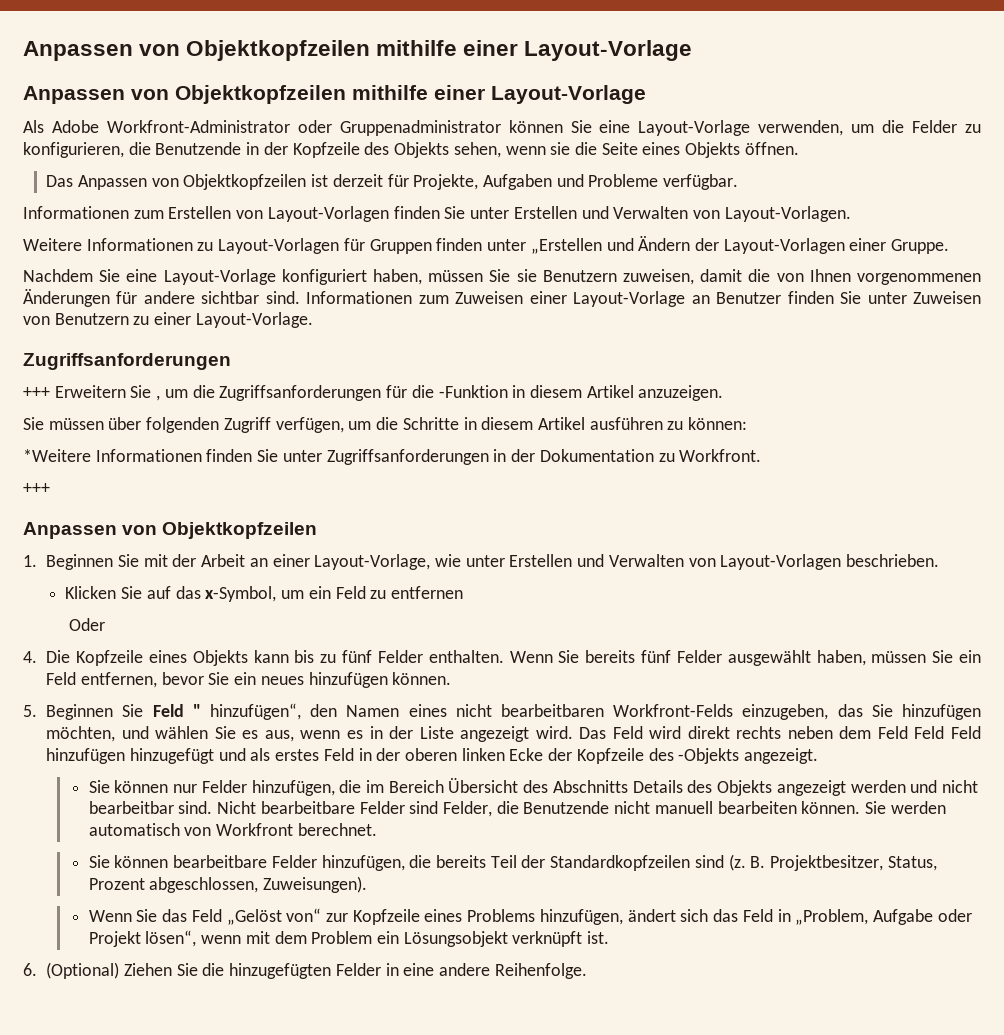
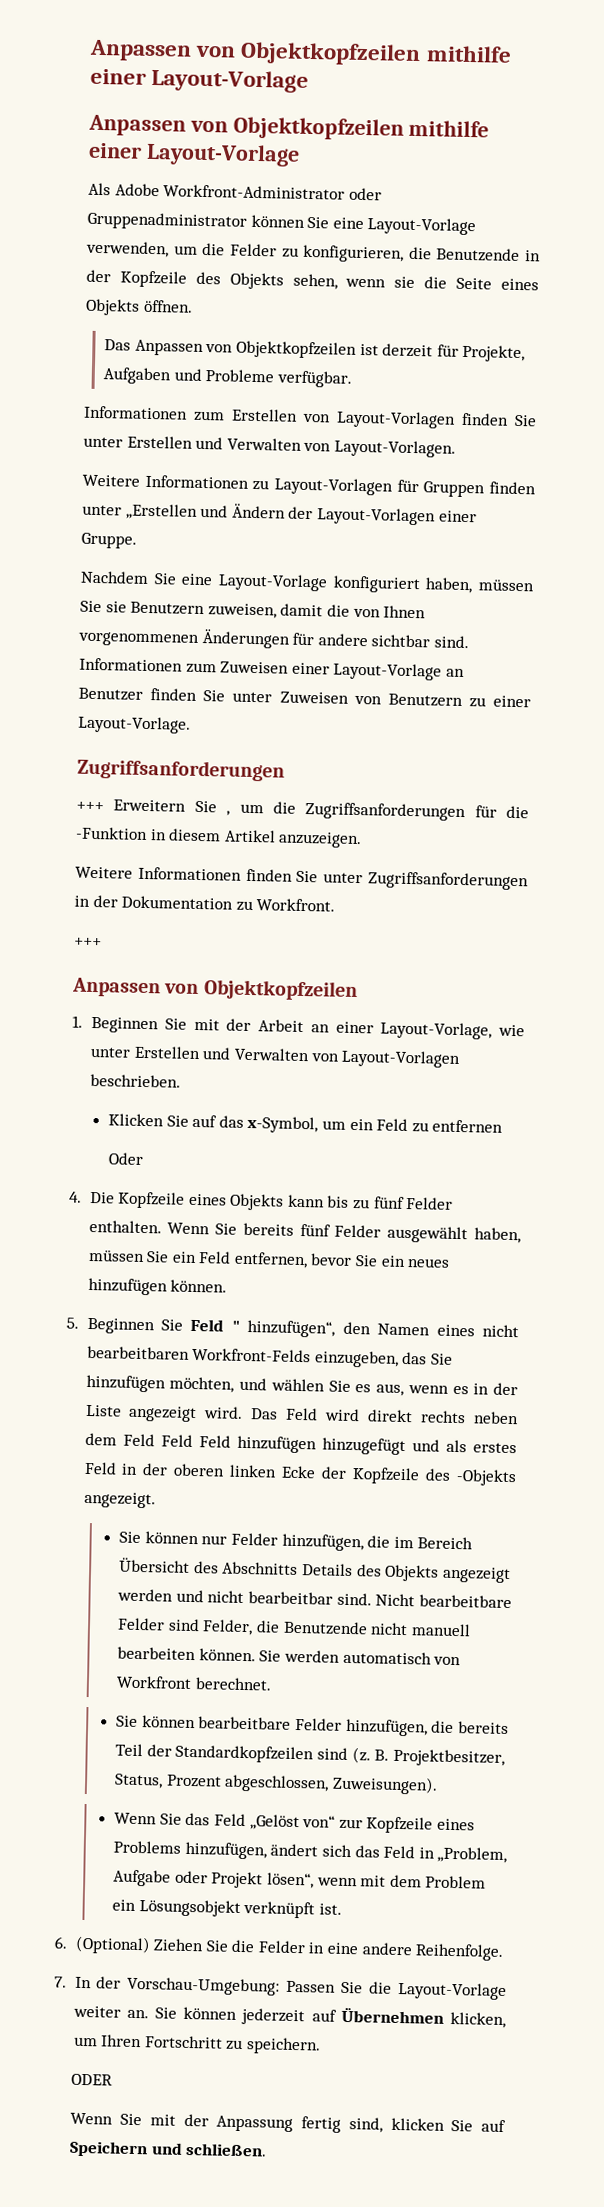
- Sie müssen über folgenden Zugriff verfügen, um die Schritte in diesem Artikel ausführen zu können:
- *Weitere Informationen finden Sie unter Zugriffsanforderungen in der Dokumentation zu Workfront.
+ Weitere Informationen finden Sie unter Zugriffsanforderungen in der Dokumentation zu Workfront.
- 6. (Optional) Ziehen Sie die hinzugefügten Felder in eine andere Reihenfolge.
+ 6. (Optional) Ziehen Sie die Felder in eine andere Reihenfolge.
+ 7. In der Vorschau-Umgebung: Passen Sie die Layout-Vorlage weiter an. Sie können jederzeit auf Übernehmen klicken, um Ihren Fortschritt zu speichern.
+ ODER
+ Wenn Sie mit der Anpassung fertig sind, klicken Sie auf Speichern und schließen.

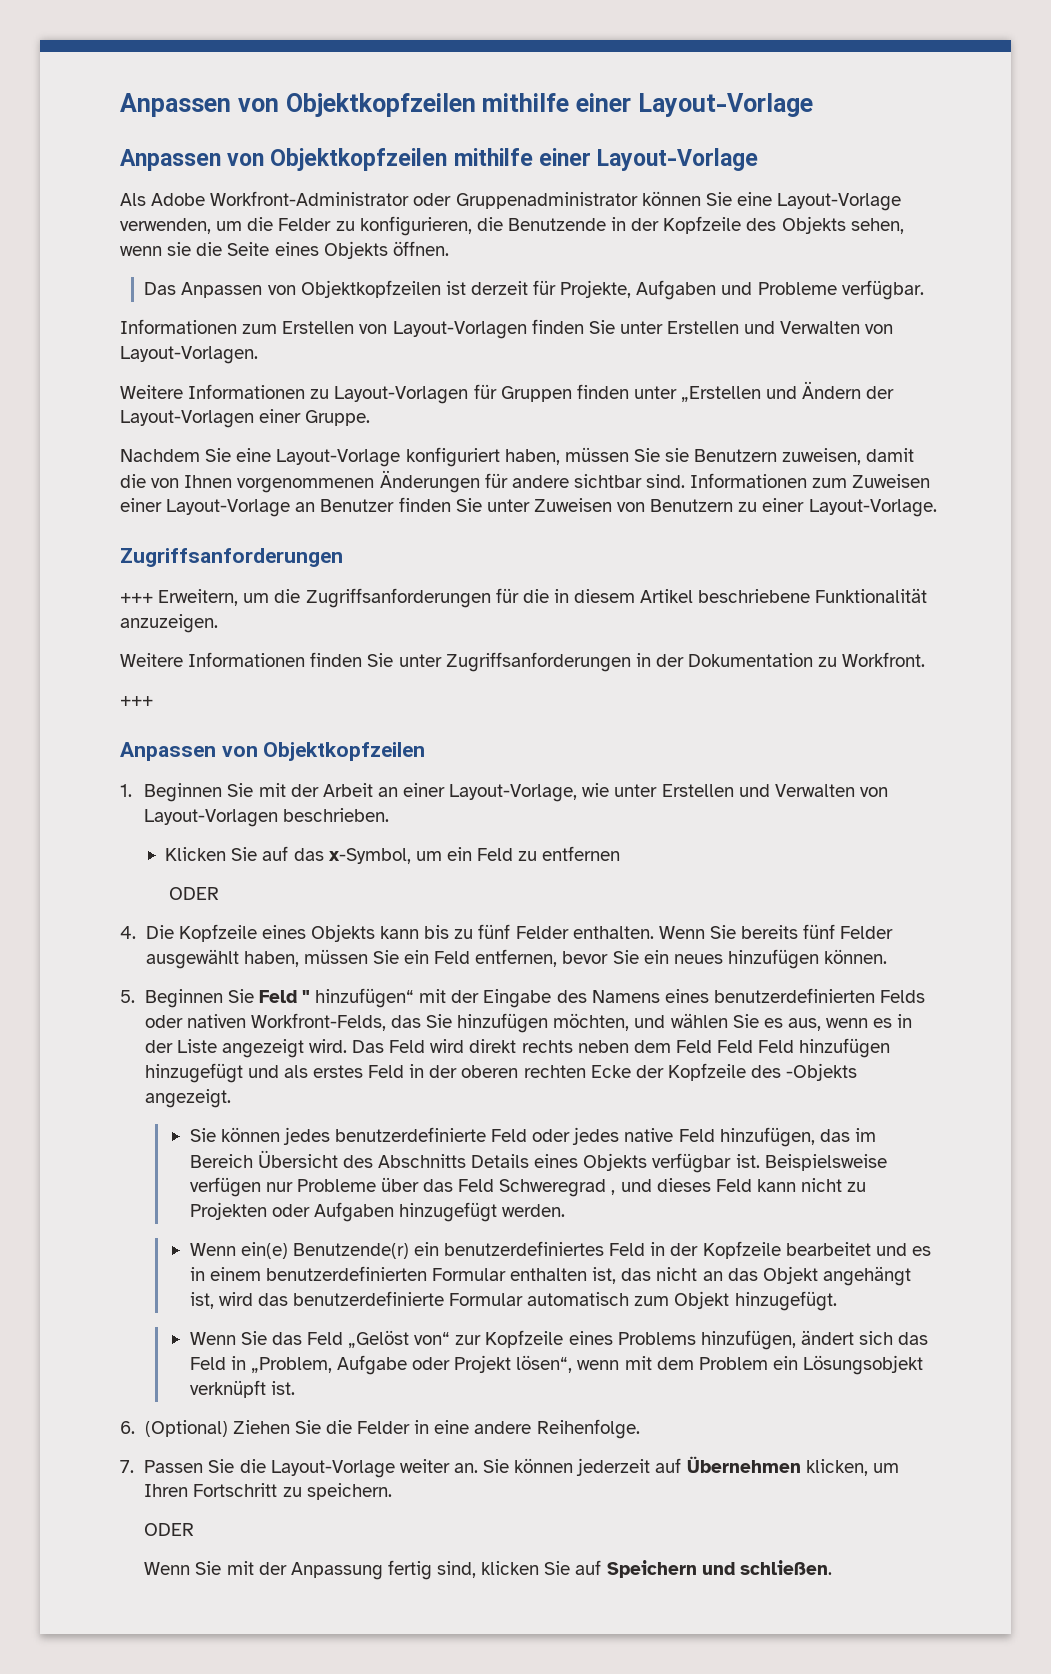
- +++ Erweitern Sie , um die Zugriffsanforderungen für die -Funktion in diesem Artikel anzuzeigen.
+ +++ Erweitern, um die Zugriffsanforderungen für die in diesem Artikel beschriebene Funktionalität anzuzeigen.
  Klicken Sie auf das x-Symbol, um ein Feld zu entfernen
- Oder
+ ODER
- 5. Beginnen Sie Feld " hinzufügen“, den Namen eines nicht bearbeitbaren Workfront-Felds einzugeben, das Sie hinzufügen möchten, und wählen Sie es aus, wenn es in der Liste angezeigt wird.
+ 5. Beginnen Sie Feld " hinzufügen“ mit der Eingabe des Namens eines benutzerdefinierten Felds oder nativen Workfront-Felds, das Sie hinzufügen möchten, und wählen Sie es aus, wenn es in der Liste angezeigt wird.
- Das Feld wird direkt rechts neben dem Feld Feld Feld hinzufügen hinzugefügt und als erstes Feld in der oberen linken Ecke der Kopfzeile des -Objekts angezeigt.
+ Das Feld wird direkt rechts neben dem Feld Feld Feld hinzufügen hinzugefügt und als erstes Feld in der oberen rechten Ecke der Kopfzeile des -Objekts angezeigt.
- Sie können nur Felder hinzufügen, die im Bereich Übersicht des Abschnitts Details des Objekts angezeigt werden und nicht bearbeitbar sind. Nicht bearbeitbare Felder sind Felder, die Benutzende nicht manuell bearbeiten können. Sie werden automatisch von Workfront berechnet.
- Sie können bearbeitbare Felder hinzufügen, die bereits Teil der Standardkopfzeilen sind (z. B. Projektbesitzer, Status, Prozent abgeschlossen, Zuweisungen).
+ Sie können jedes benutzerdefinierte Feld oder jedes native Feld hinzufügen, das im Bereich Übersicht des Abschnitts Details eines Objekts verfügbar ist. Beispielsweise verfügen nur Probleme über das Feld Schweregrad , und dieses Feld kann nicht zu Projekten oder Aufgaben hinzugefügt werden.
+ Wenn ein(e) Benutzende(r) ein benutzerdefiniertes Feld in der Kopfzeile bearbeitet und es in einem benutzerdefinierten Formular enthalten ist, das nicht an das Objekt angehängt ist, wird das benutzerdefinierte Formular automatisch zum Objekt hinzugefügt.
- 7. In der Vorschau-Umgebung: Passen Sie die Layout-Vorlage weiter an.
+ 7. Passen Sie die Layout-Vorlage weiter an.

